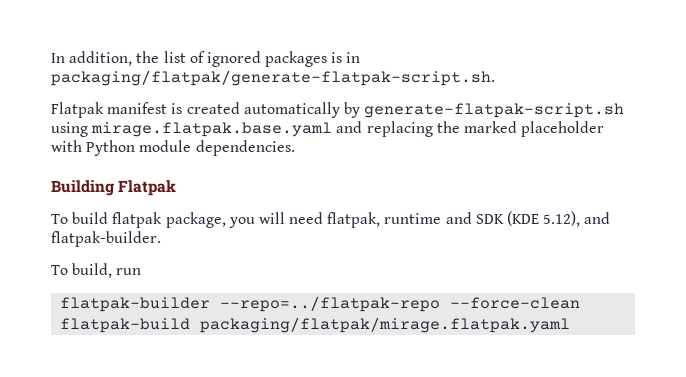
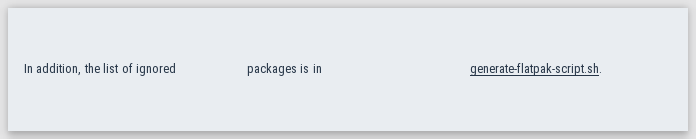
- In addition, the list of ignored packages is in packaging/flatpak/generate-flatpak-script.sh.
- Flatpak manifest is created automatically by generate-flatpak-script.sh using mirage.flatpak.base.yaml and replacing the marked placeholder with Python module dependencies.
- Building Flatpak
- To build flatpak package, you will need flatpak, runtime and SDK (KDE 5.12), and flatpak-builder.
- To build, run
- flatpak-builder --repo=../flatpak-repo --force-clean flatpak-build packaging/flatpak/mirage.flatpak.yaml
+ In addition, the list of ignored packages is in generate-flatpak-script.sh.

